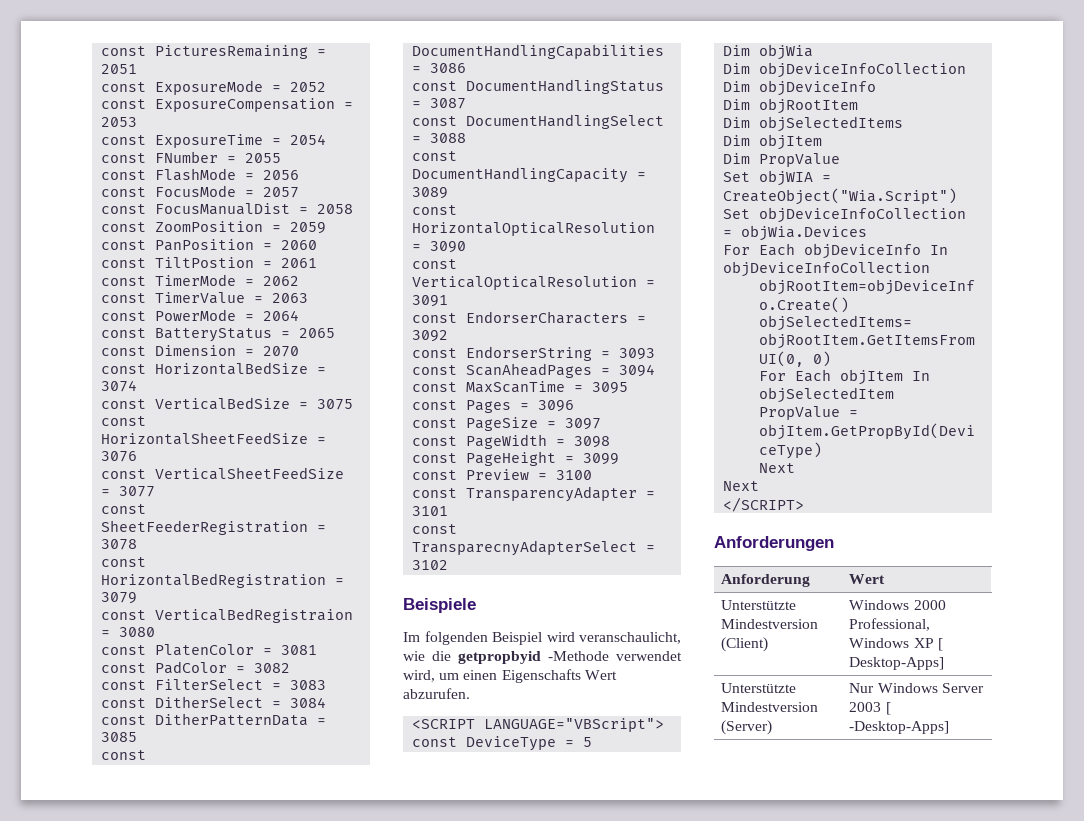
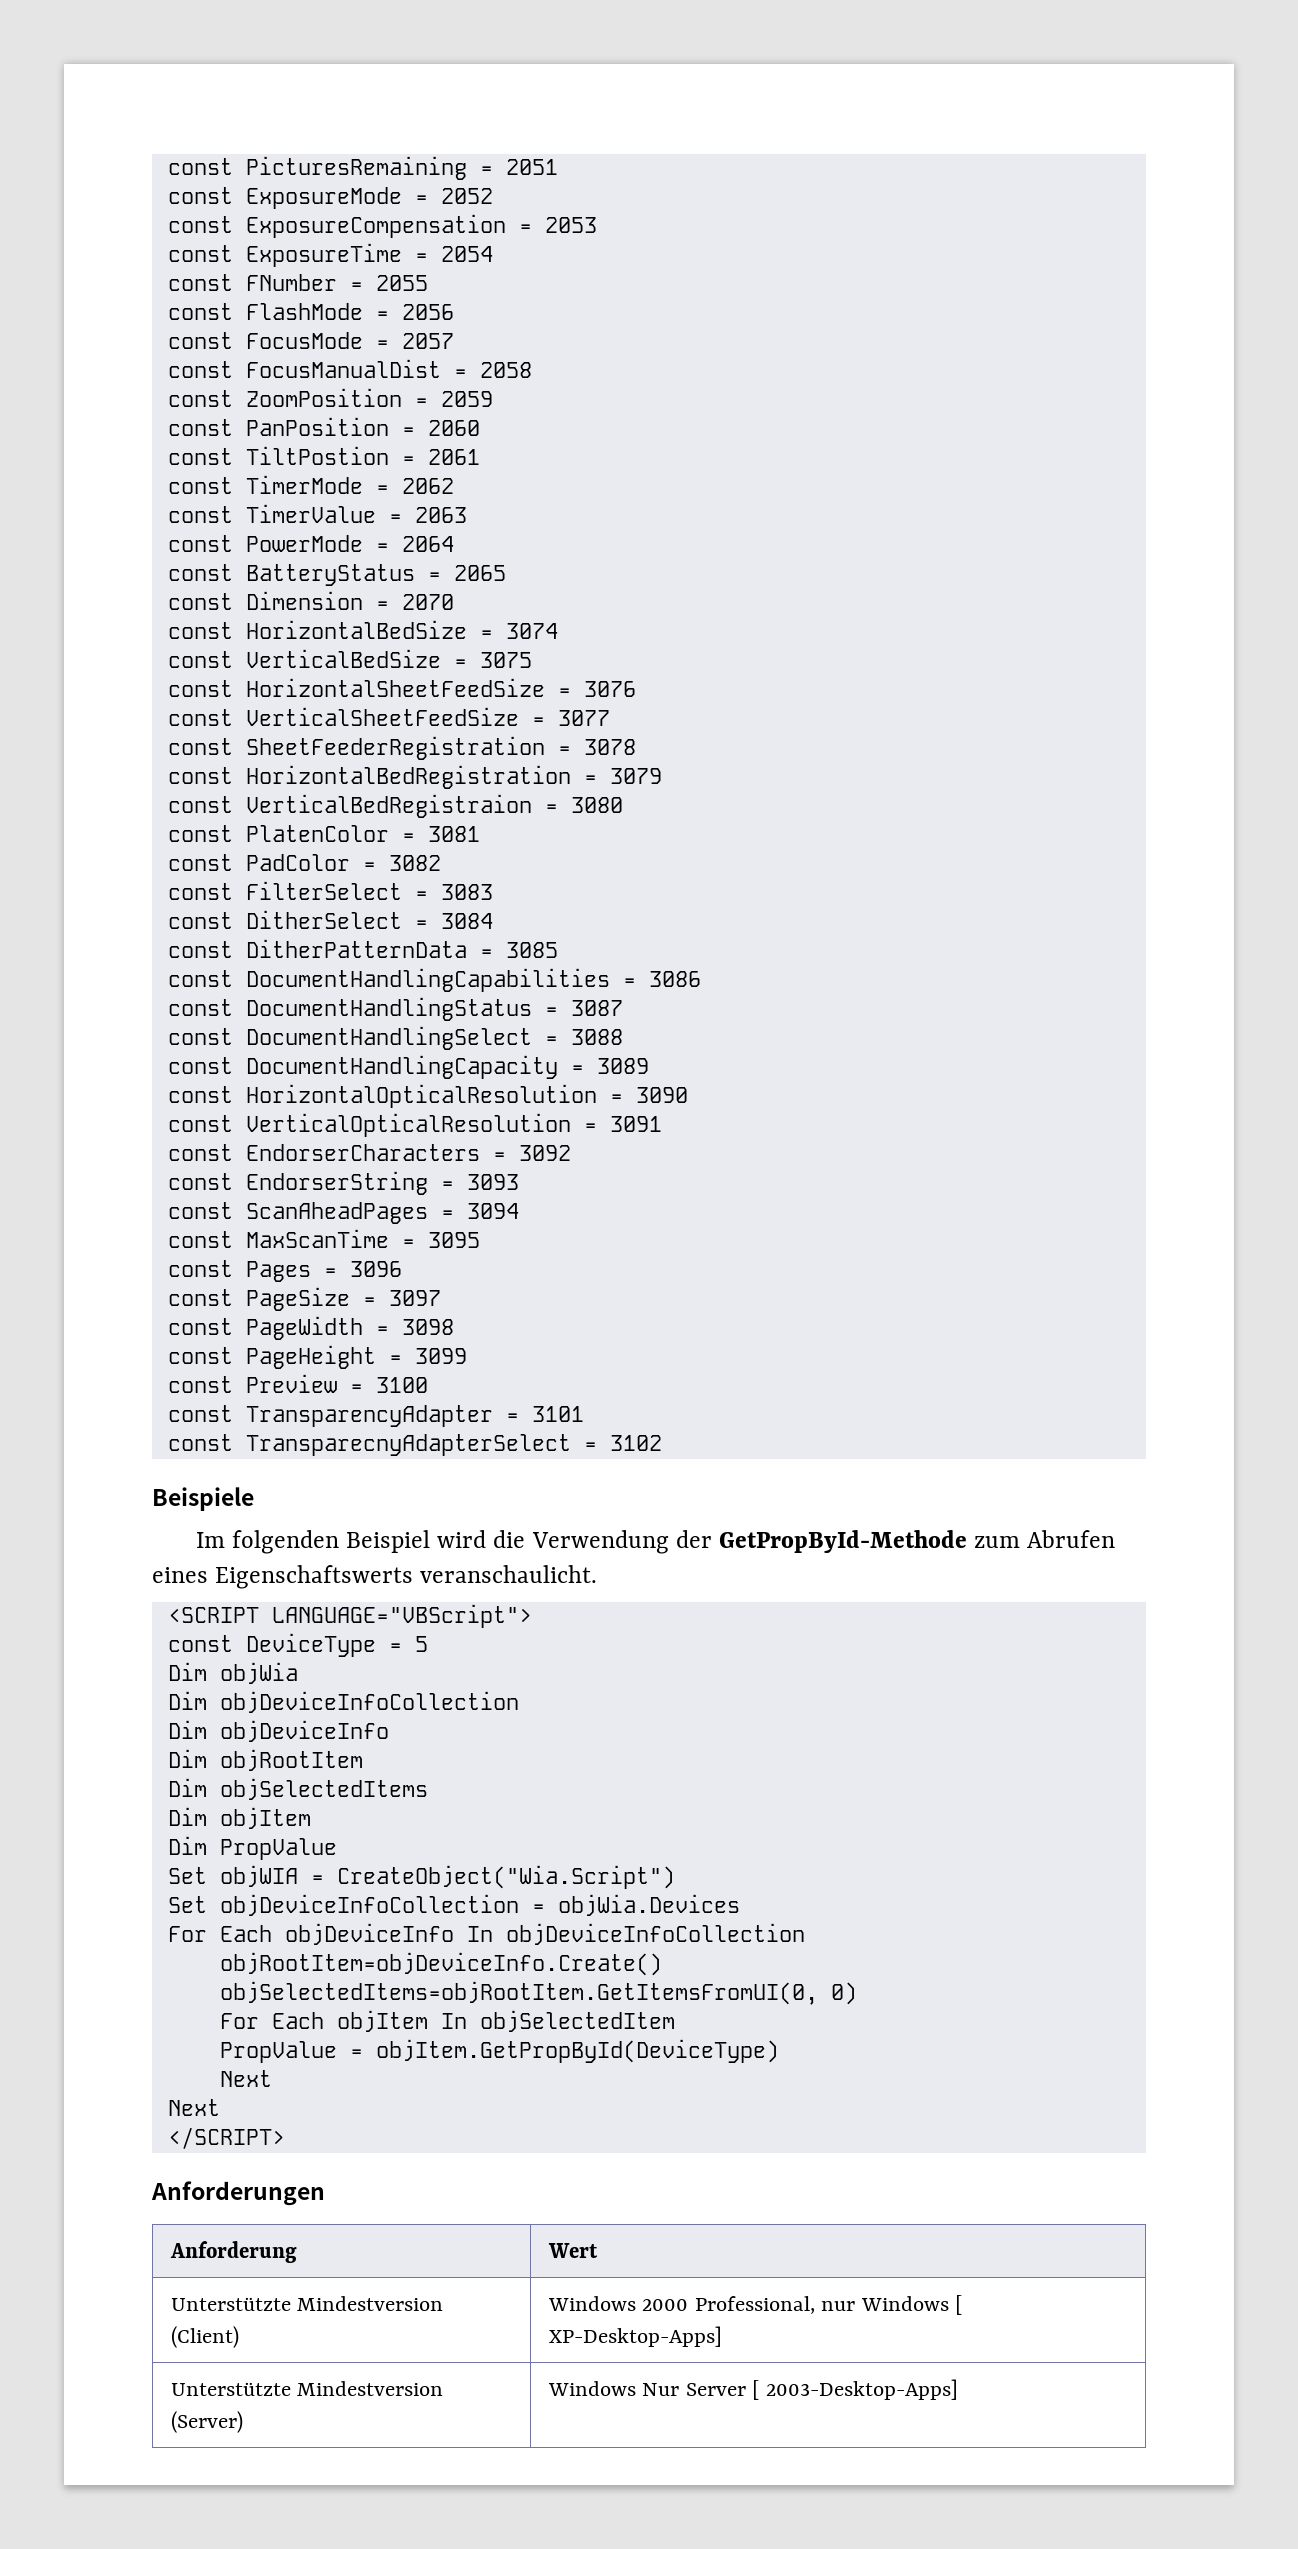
- Im folgenden Beispiel wird veranschaulicht, wie die getpropbyid -Methode verwendet wird, um einen Eigenschafts Wert abzurufen.
+ Im folgenden Beispiel wird die Verwendung der GetPropById-Methode zum Abrufen eines Eigenschaftswerts veranschaulicht.
- Unterstützte Mindestversion (Client) | Windows 2000 Professional, Windows XP [ Desktop-Apps]
+ Unterstützte Mindestversion (Client) | Windows 2000 Professional, nur Windows [ XP-Desktop-Apps]
- Unterstützte Mindestversion (Server) | Nur Windows Server 2003 [ -Desktop-Apps]
+ Unterstützte Mindestversion (Server) | Windows Nur Server [ 2003-Desktop-Apps]

